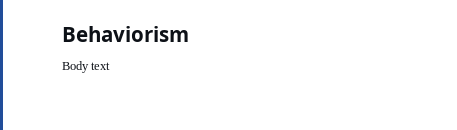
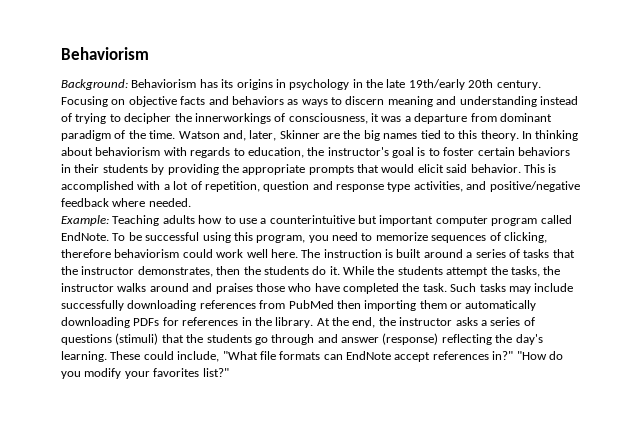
- Body text
+ Background: Behaviorism has its origins in psychology in the late 19th/early 20th century. Focusing on objective facts and behaviors as ways to discern meaning and understanding instead of trying to decipher the innerworkings of consciousness, it was a departure from dominant paradigm of the time. Watson and, later, Skinner are the big names tied to this theory. In thinking about behaviorism with regards to education, the instructor's goal is to foster certain behaviors in their students by providing the appropriate prompts that would elicit said behavior. This is accomplished with a lot of repetition, question and response type activities, and positive/negative feedback where needed.
+ Example: Teaching adults how to use a counterintuitive but important computer program called EndNote. To be successful using this program, you need to memorize sequences of clicking, therefore behaviorism could work well here. The instruction is built around a series of tasks that the instructor demonstrates, then the students do it. While the students attempt the tasks, the instructor walks around and praises those who have completed the task. Such tasks may include successfully downloading references from PubMed then importing them or automatically downloading PDFs for references in the library. At the end, the instructor asks a series of questions (stimuli) that the students go through and answer (response) reflecting the day's learning. These could include, "What file formats can EndNote accept references in?" "How do you modify your favorites list?"

